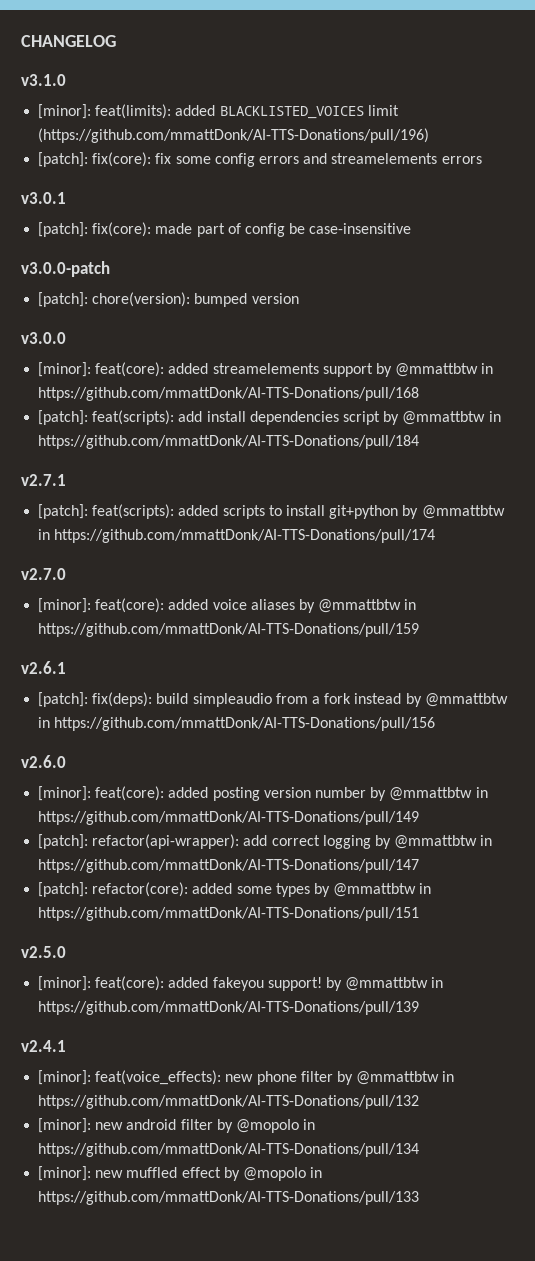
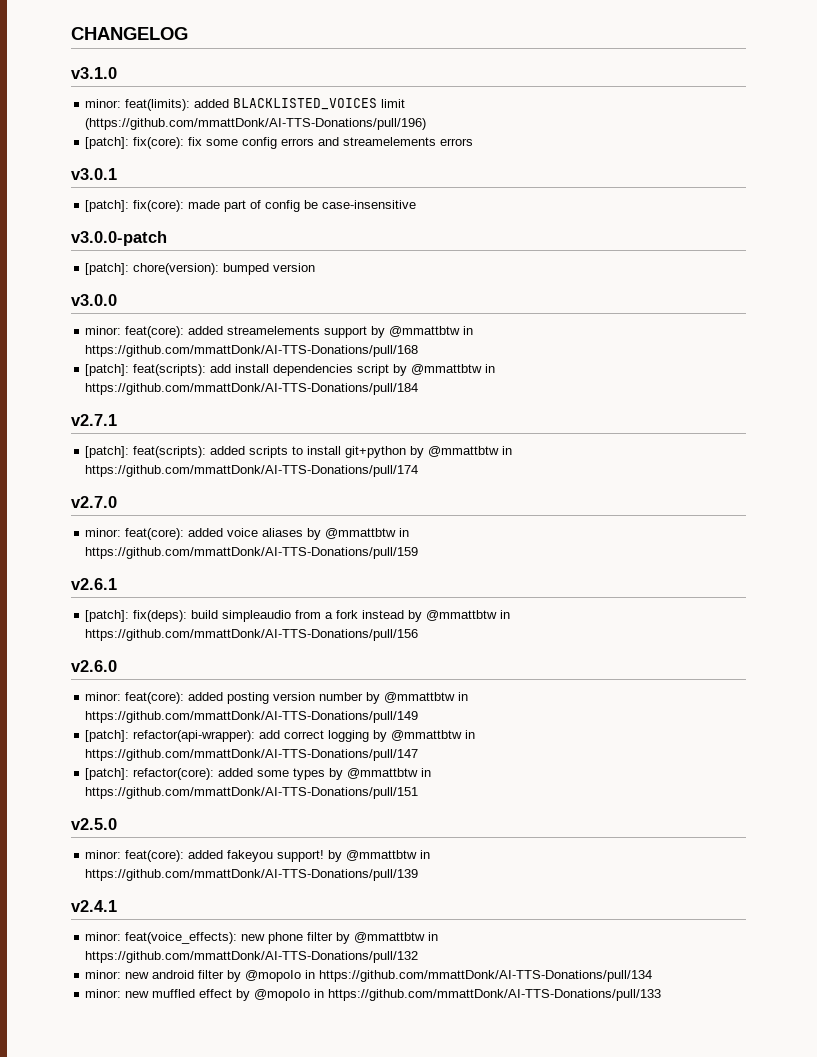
- [minor]: feat(limits): added BLACKLISTED_VOICES limit (https://github.com/mmattDonk/AI-TTS-Donations/pull/196)
+ minor: feat(limits): added BLACKLISTED_VOICES limit (https://github.com/mmattDonk/AI-TTS-Donations/pull/196)
- [minor]: feat(core): added streamelements support by @mmattbtw in https://github.com/mmattDonk/AI-TTS-Donations/pull/168
+ minor: feat(core): added streamelements support by @mmattbtw in https://github.com/mmattDonk/AI-TTS-Donations/pull/168
- [minor]: feat(core): added voice aliases by @mmattbtw in https://github.com/mmattDonk/AI-TTS-Donations/pull/159
+ minor: feat(core): added voice aliases by @mmattbtw in https://github.com/mmattDonk/AI-TTS-Donations/pull/159
- [minor]: feat(core): added posting version number by @mmattbtw in https://github.com/mmattDonk/AI-TTS-Donations/pull/149
+ minor: feat(core): added posting version number by @mmattbtw in https://github.com/mmattDonk/AI-TTS-Donations/pull/149
- [minor]: feat(core): added fakeyou support! by @mmattbtw in https://github.com/mmattDonk/AI-TTS-Donations/pull/139
+ minor: feat(core): added fakeyou support! by @mmattbtw in https://github.com/mmattDonk/AI-TTS-Donations/pull/139
- [minor]: feat(voice_effects): new phone filter by @mmattbtw in https://github.com/mmattDonk/AI-TTS-Donations/pull/132
+ minor: feat(voice_effects): new phone filter by @mmattbtw in https://github.com/mmattDonk/AI-TTS-Donations/pull/132
- [minor]: new android filter by @mopoIo in https://github.com/mmattDonk/AI-TTS-Donations/pull/134
+ minor: new android filter by @mopoIo in https://github.com/mmattDonk/AI-TTS-Donations/pull/134
- [minor]: new muffled effect by @mopoIo in https://github.com/mmattDonk/AI-TTS-Donations/pull/133
+ minor: new muffled effect by @mopoIo in https://github.com/mmattDonk/AI-TTS-Donations/pull/133

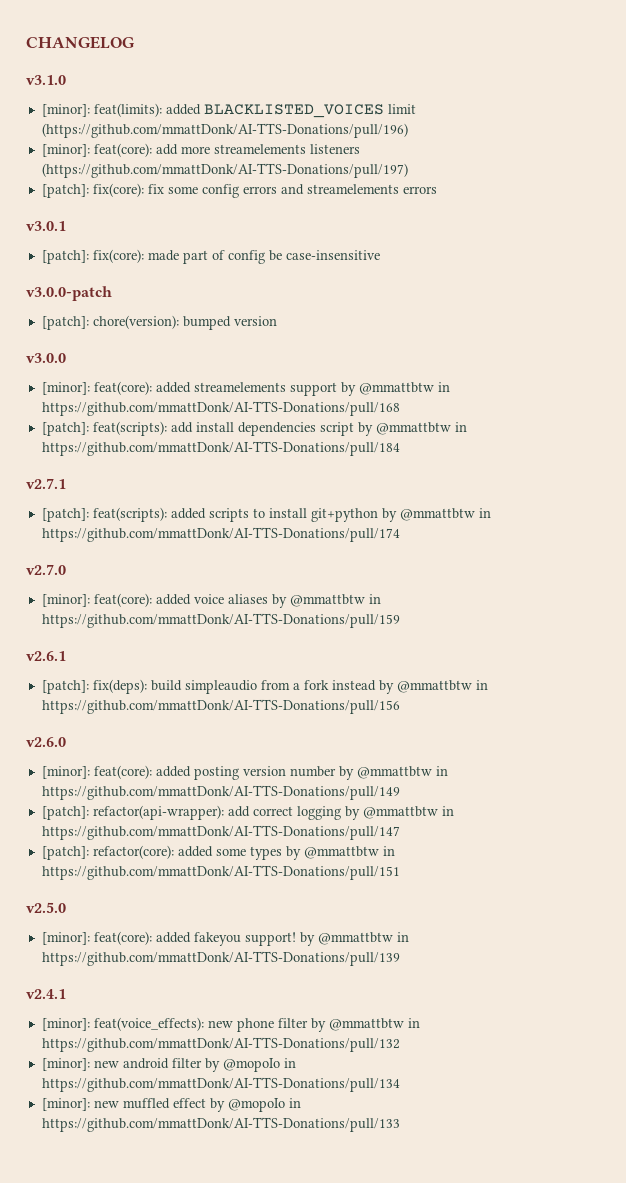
- minor: feat(limits): added BLACKLISTED_VOICES limit (https://github.com/mmattDonk/AI-TTS-Donations/pull/196)
+ [minor]: feat(limits): added BLACKLISTED_VOICES limit (https://github.com/mmattDonk/AI-TTS-Donations/pull/196)
+ [minor]: feat(core): add more streamelements listeners (https://github.com/mmattDonk/AI-TTS-Donations/pull/197)
- minor: feat(core): added streamelements support by @mmattbtw in https://github.com/mmattDonk/AI-TTS-Donations/pull/168
+ [minor]: feat(core): added streamelements support by @mmattbtw in https://github.com/mmattDonk/AI-TTS-Donations/pull/168
- minor: feat(core): added voice aliases by @mmattbtw in https://github.com/mmattDonk/AI-TTS-Donations/pull/159
+ [minor]: feat(core): added voice aliases by @mmattbtw in https://github.com/mmattDonk/AI-TTS-Donations/pull/159
- minor: feat(core): added posting version number by @mmattbtw in https://github.com/mmattDonk/AI-TTS-Donations/pull/149
+ [minor]: feat(core): added posting version number by @mmattbtw in https://github.com/mmattDonk/AI-TTS-Donations/pull/149
- minor: feat(core): added fakeyou support! by @mmattbtw in https://github.com/mmattDonk/AI-TTS-Donations/pull/139
+ [minor]: feat(core): added fakeyou support! by @mmattbtw in https://github.com/mmattDonk/AI-TTS-Donations/pull/139
- minor: feat(voice_effects): new phone filter by @mmattbtw in https://github.com/mmattDonk/AI-TTS-Donations/pull/132
+ [minor]: feat(voice_effects): new phone filter by @mmattbtw in https://github.com/mmattDonk/AI-TTS-Donations/pull/132
- minor: new android filter by @mopoIo in https://github.com/mmattDonk/AI-TTS-Donations/pull/134
+ [minor]: new android filter by @mopoIo in https://github.com/mmattDonk/AI-TTS-Donations/pull/134
- minor: new muffled effect by @mopoIo in https://github.com/mmattDonk/AI-TTS-Donations/pull/133
+ [minor]: new muffled effect by @mopoIo in https://github.com/mmattDonk/AI-TTS-Donations/pull/133

